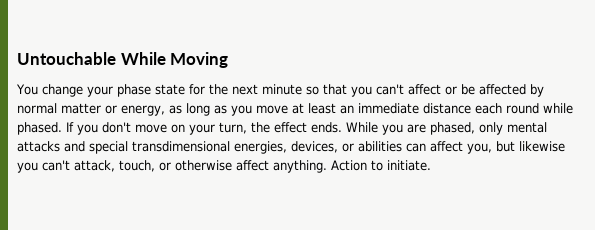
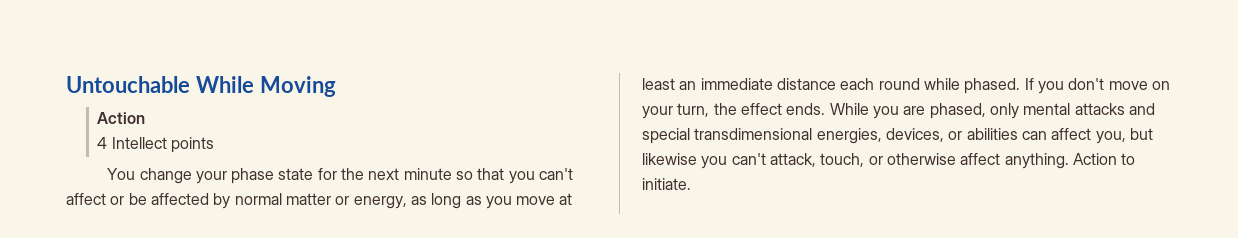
  Untouchable While Moving
+ Action
+ 4 Intellect points

